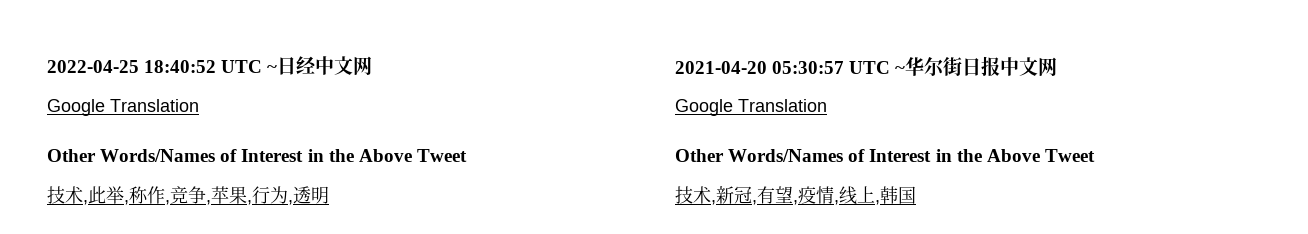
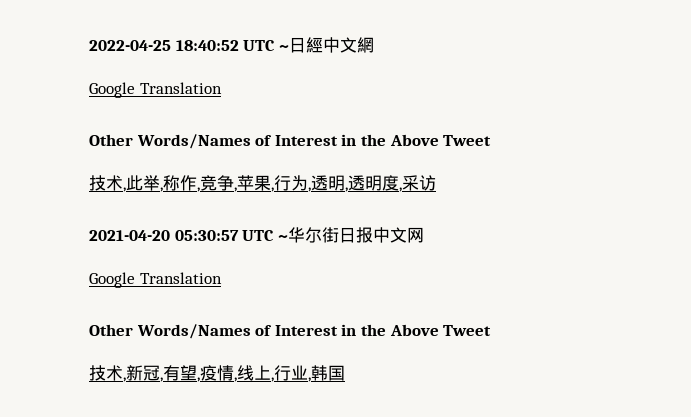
- 2022-04-25 18:40:52 UTC ~日经中文网
+ 2022-04-25 18:40:52 UTC ~日經中文網
- 技术,此举,称作,竞争,苹果,行为,透明
+ 技术,此举,称作,竞争,苹果,行为,透明,透明度,采访
- 技术,新冠,有望,疫情,线上,韩国
+ 技术,新冠,有望,疫情,线上,行业,韩国

